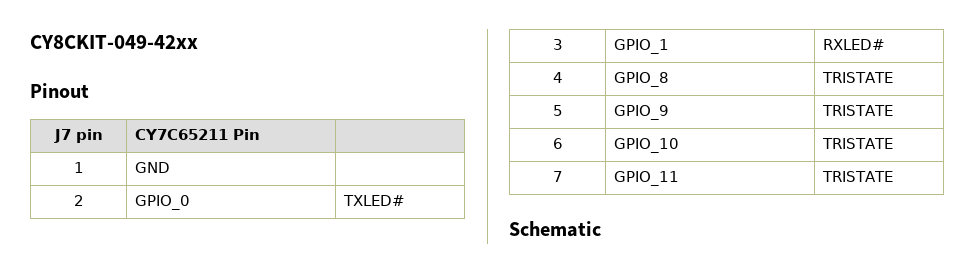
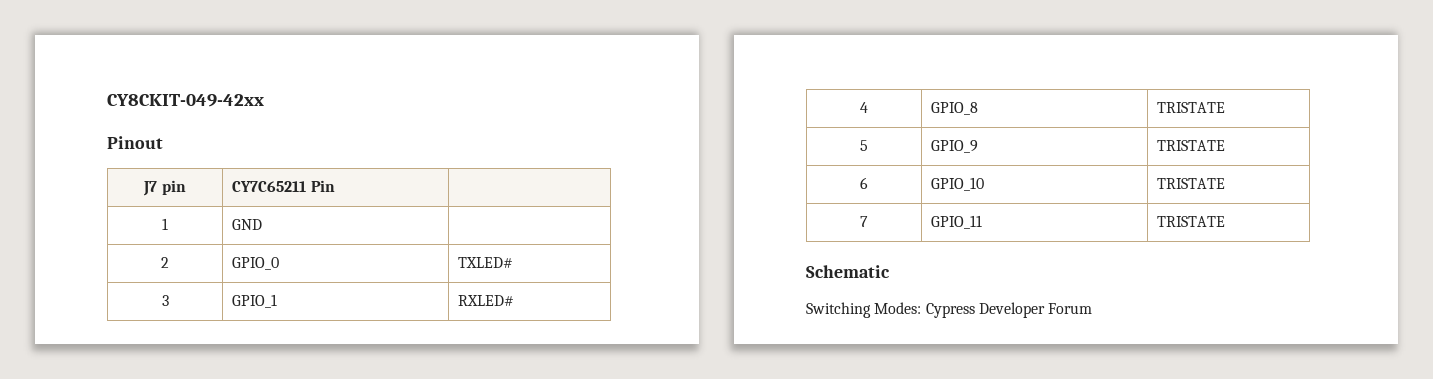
+ Switching Modes: Cypress Developer Forum

